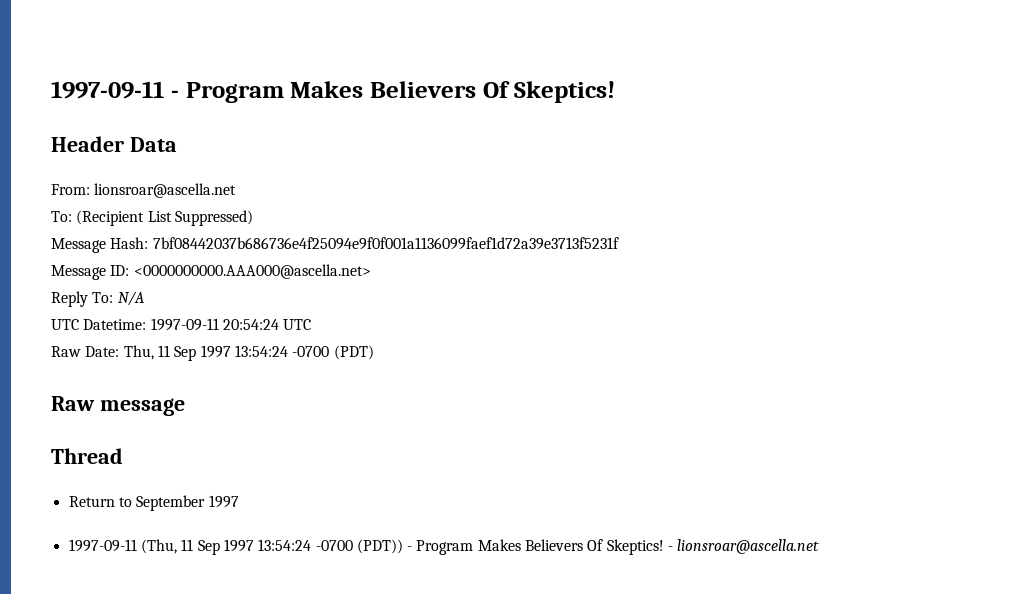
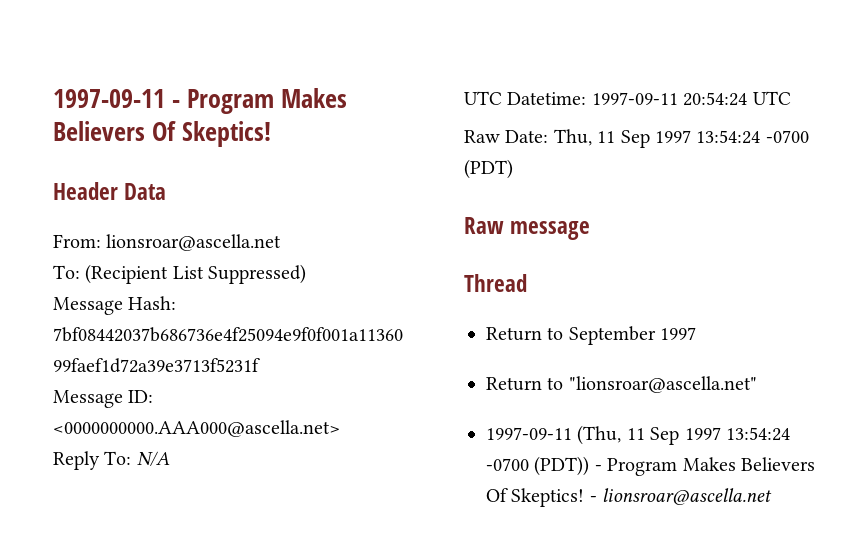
+ Return to "lionsroar@ascella.net"

